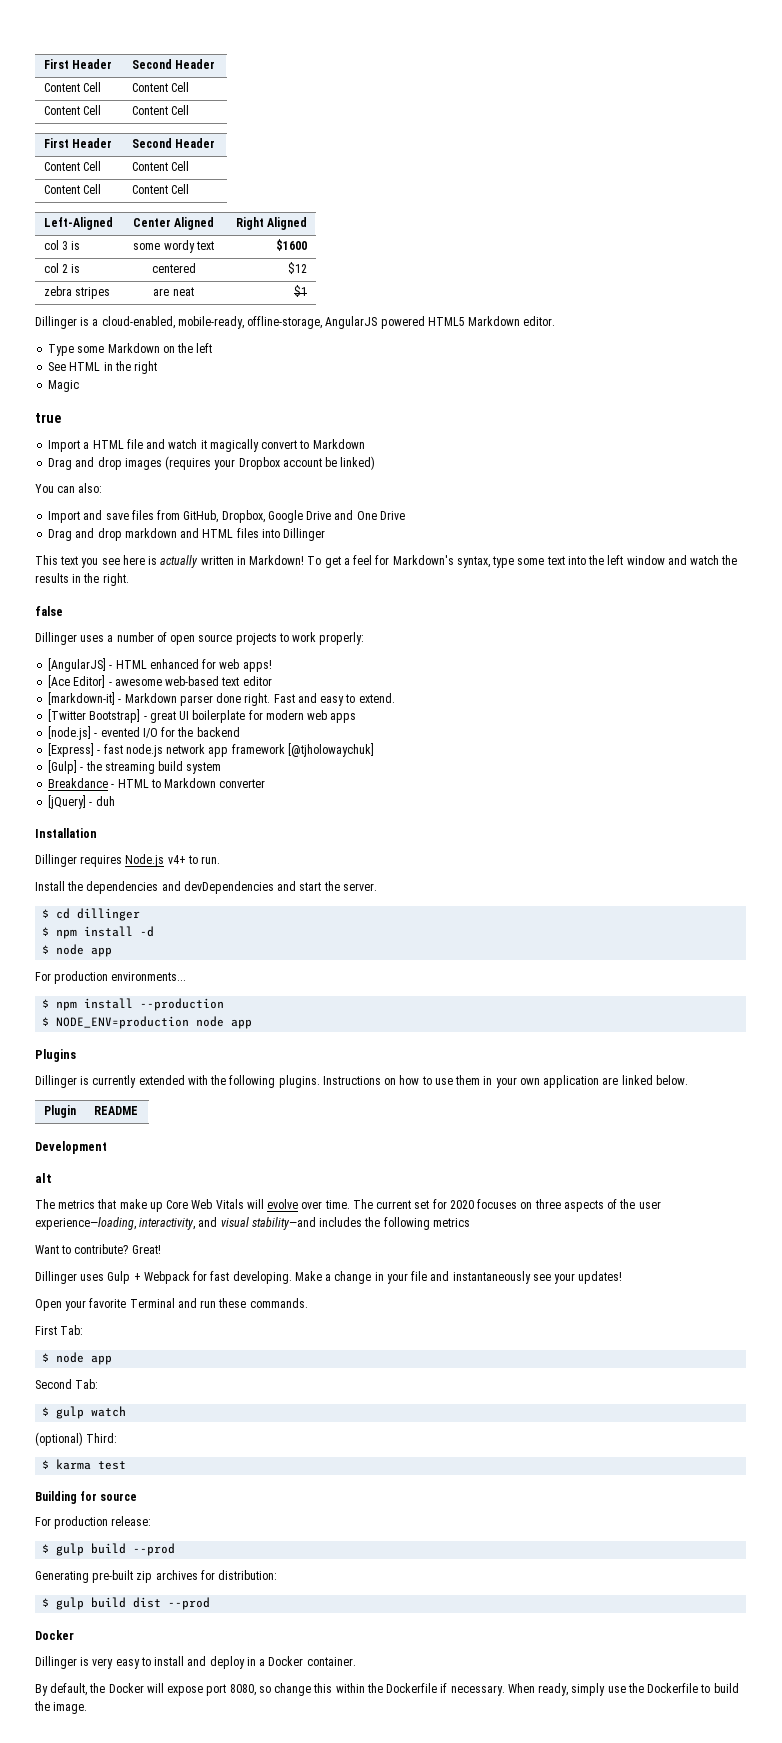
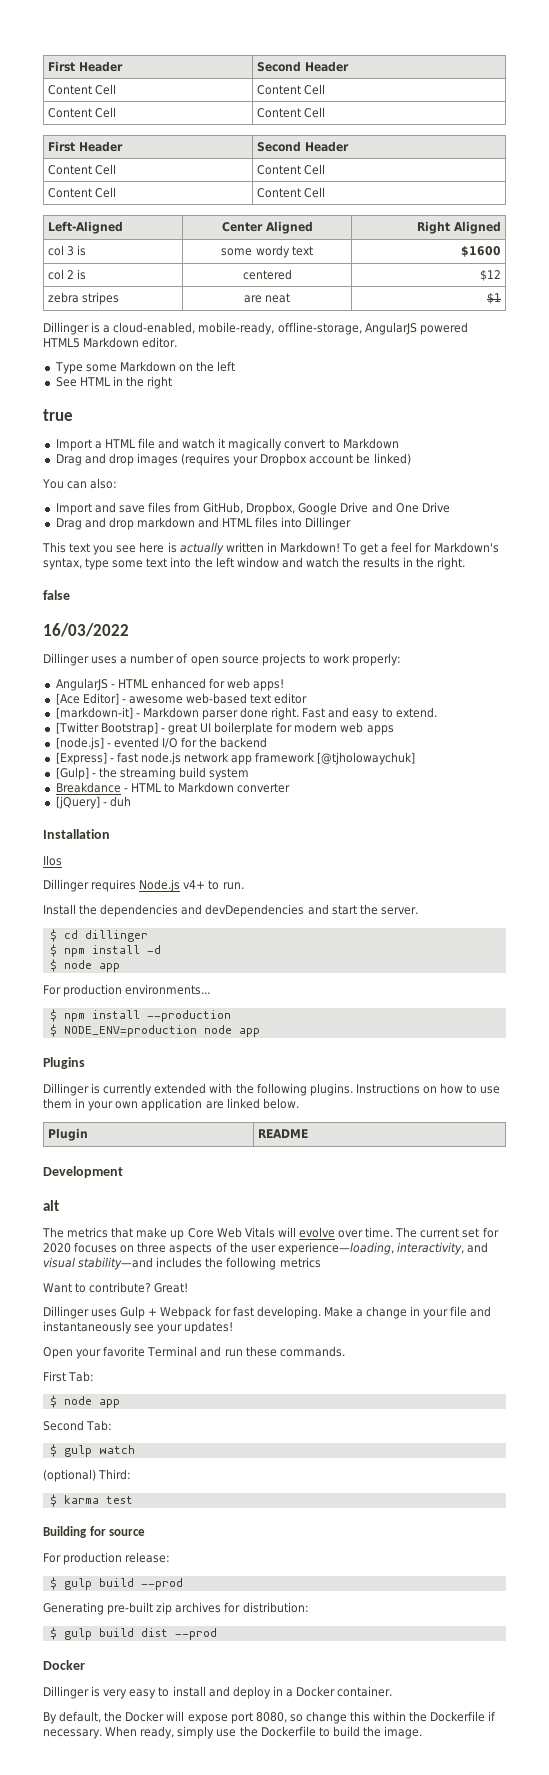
- Magic
+ 16/03/2022
- [AngularJS] - HTML enhanced for web apps!
+ AngularJS - HTML enhanced for web apps!
+ Ilos

